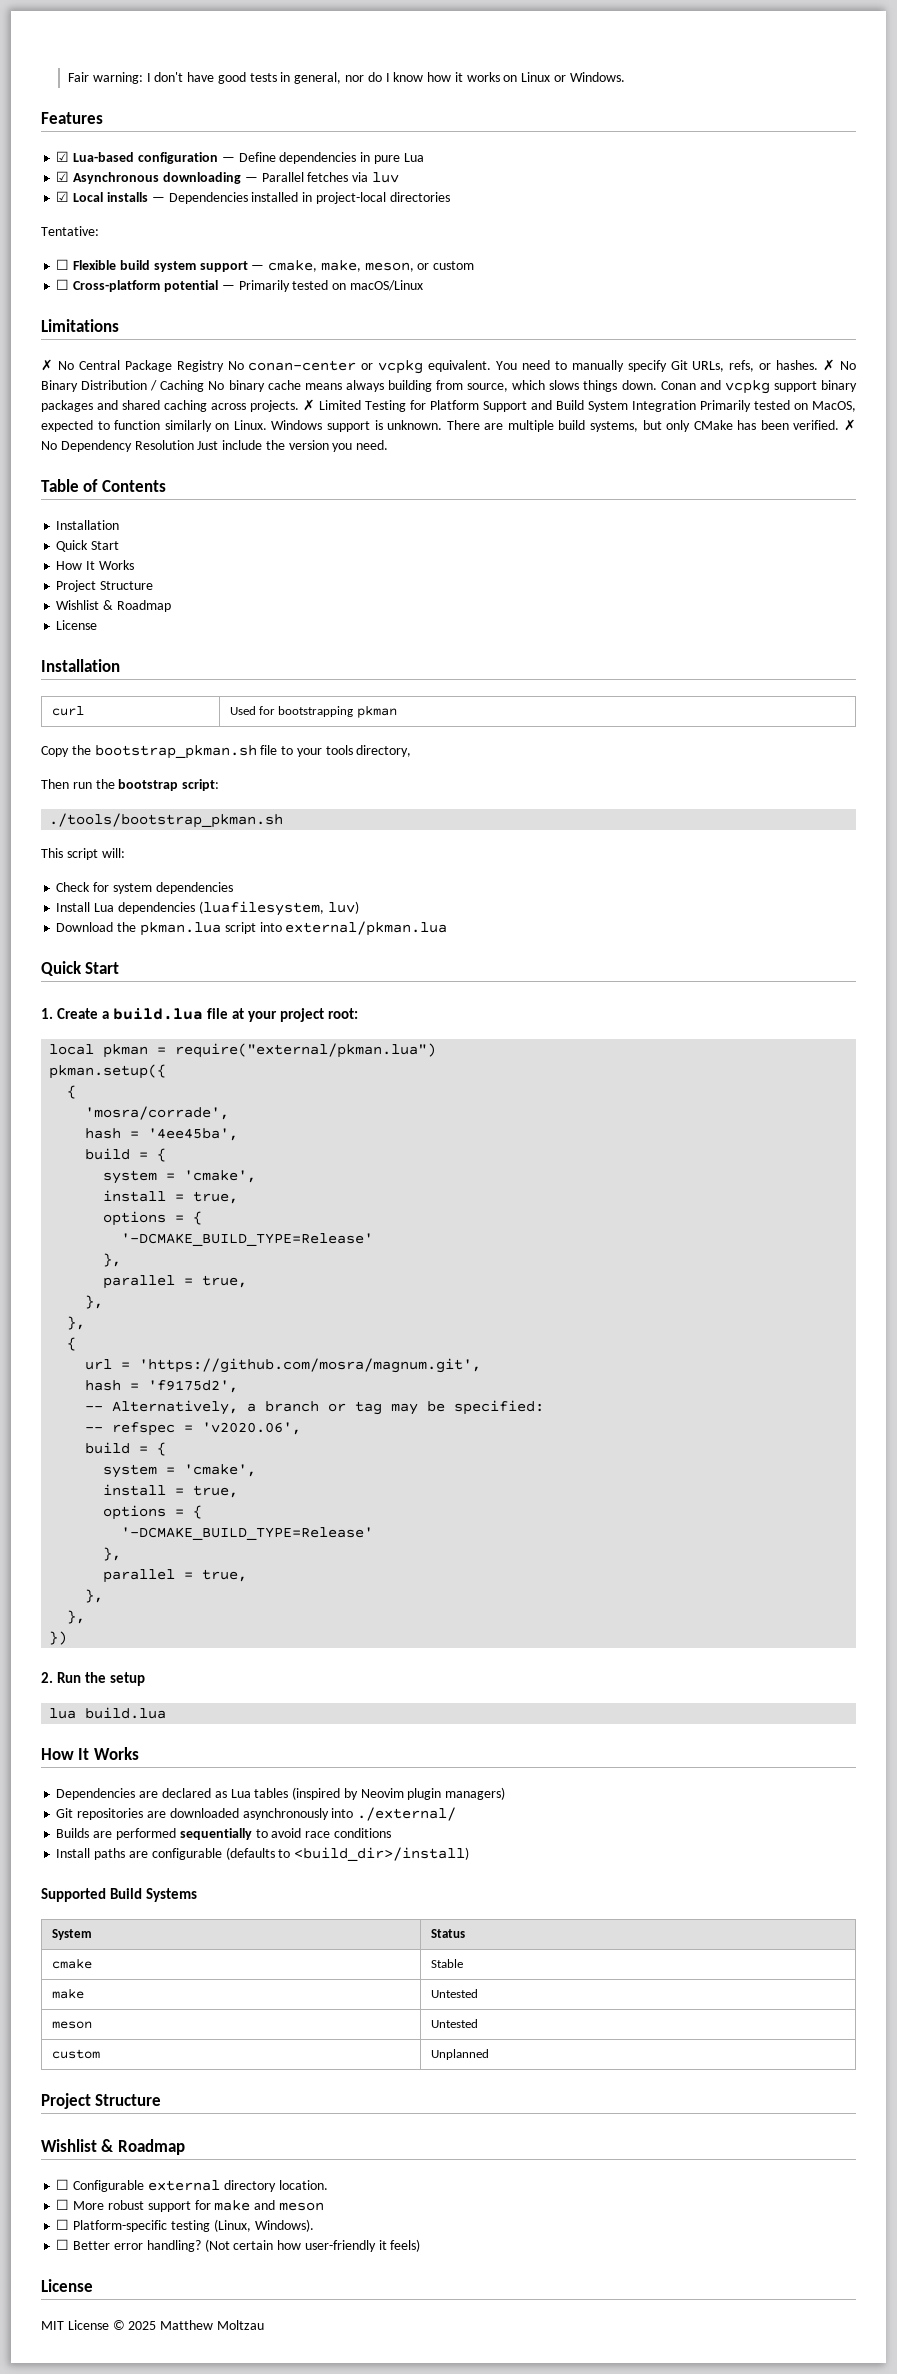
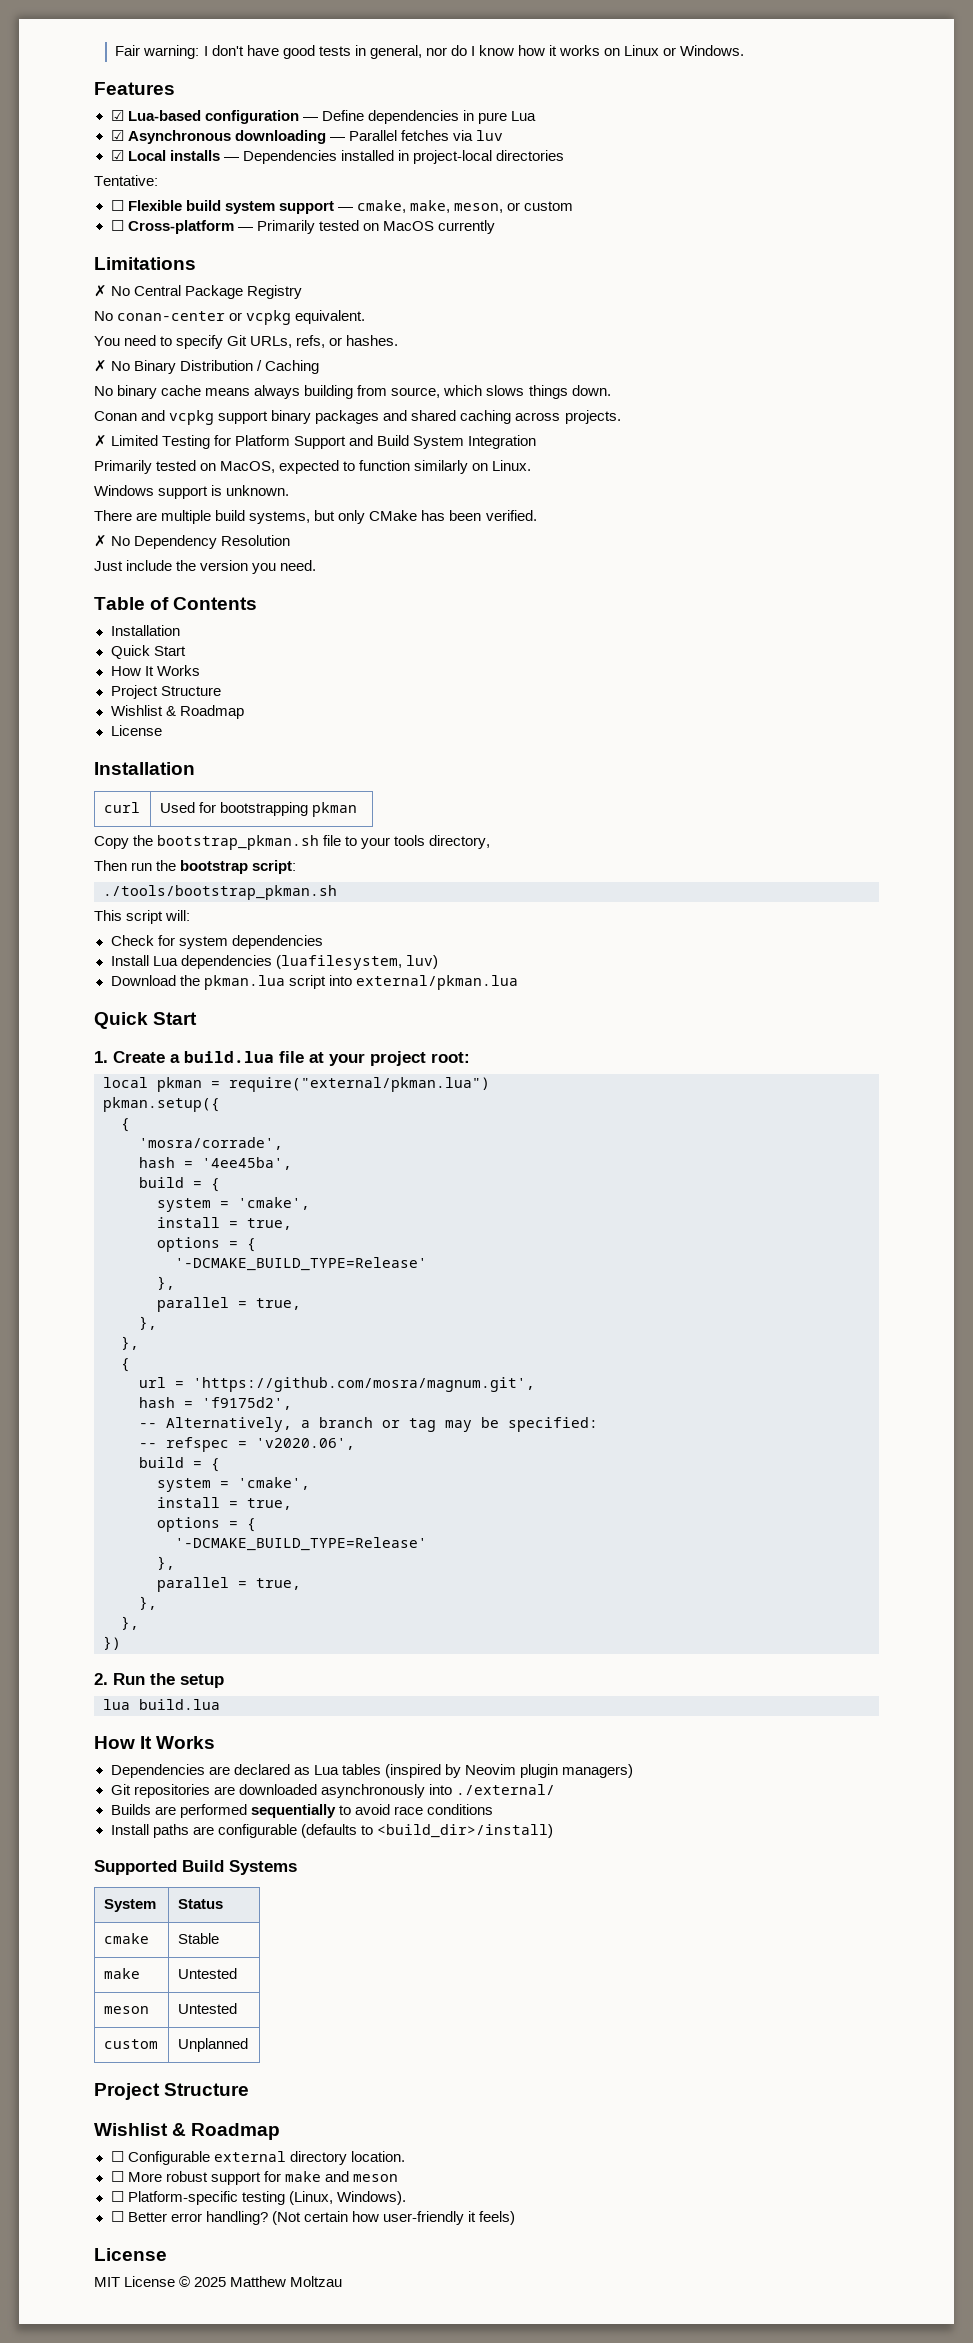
- ☐ Cross-platform potential — Primarily tested on macOS/Linux
+ ☐ Cross-platform — Primarily tested on MacOS currently
- ✗ No Central Package Registry No conan-center or vcpkg equivalent. You need to manually specify Git URLs, refs, or hashes. ✗ No Binary Distribution / Caching No binary cache means always building from source, which slows things down. Conan and vcpkg support binary packages and shared caching across projects. ✗ Limited Testing for Platform Support and Build System Integration Primarily tested on MacOS, expected to function similarly on Linux. Windows support is unknown. There are multiple build systems, but only CMake has been verified. ✗ No Dependency Resolution Just include the version you need.
+ ✗ No Central Package Registry
+ No conan-center or vcpkg equivalent.
+ You need to specify Git URLs, refs, or hashes.
+ ✗ No Binary Distribution / Caching
+ No binary cache means always building from source, which slows things down.
+ Conan and vcpkg support binary packages and shared caching across projects.
+ ✗ Limited Testing for Platform Support and Build System Integration
+ Primarily tested on MacOS, expected to function similarly on Linux.
+ Windows support is unknown.
+ There are multiple build systems, but only CMake has been verified.
+ ✗ No Dependency Resolution
+ Just include the version you need.

